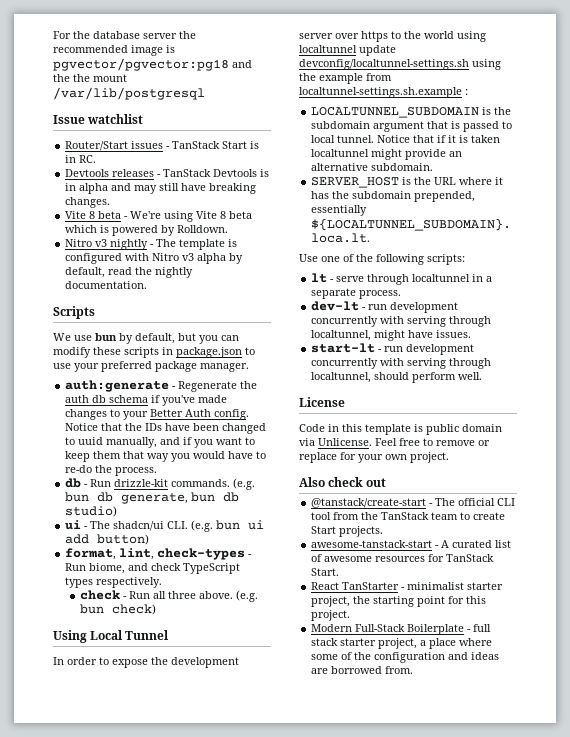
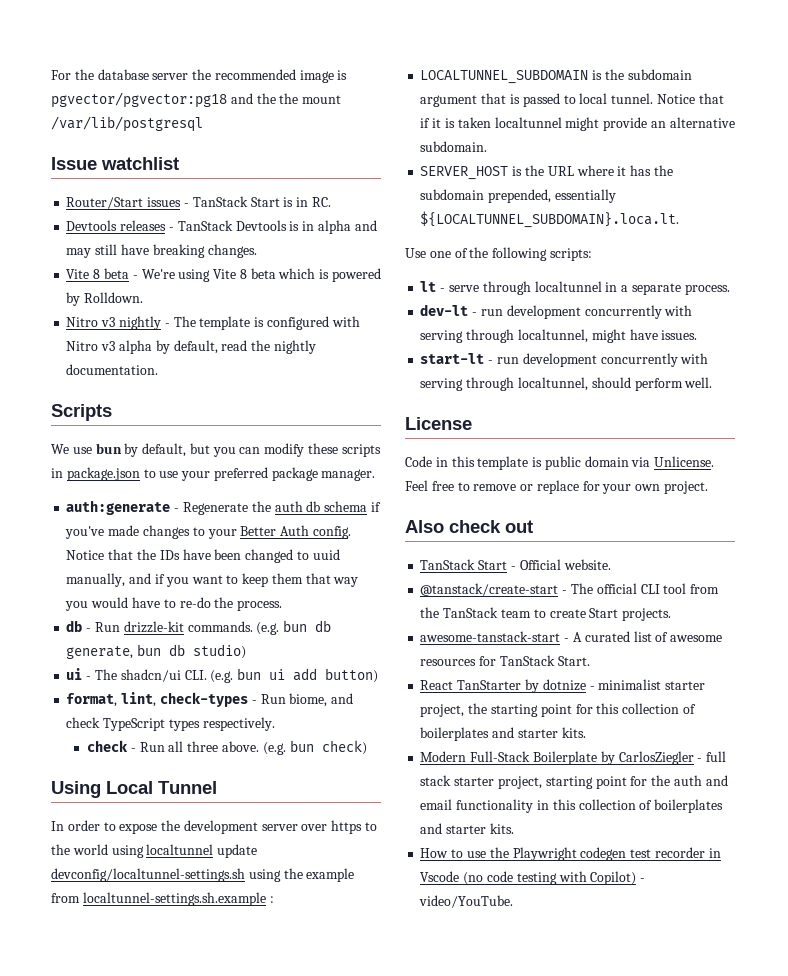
+ TanStack Start - Official website.
- React TanStarter - minimalist starter project, the starting point for this project.
+ React TanStarter by dotnize - minimalist starter project, the starting point for this collection of boilerplates and starter kits.
- Modern Full-Stack Boilerplate - full stack starter project, a place where some of the configuration and ideas are borrowed from.
+ Modern Full-Stack Boilerplate by CarlosZiegler - full stack starter project, starting point for the auth and email functionality in this collection of boilerplates and starter kits.
+ How to use the Playwright codegen test recorder in Vscode (no code testing with Copilot) - video/YouTube.

